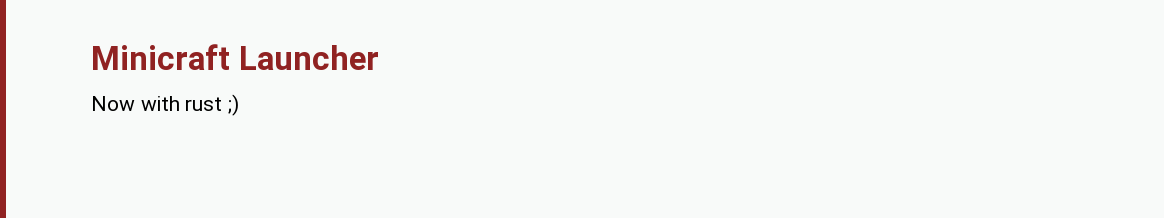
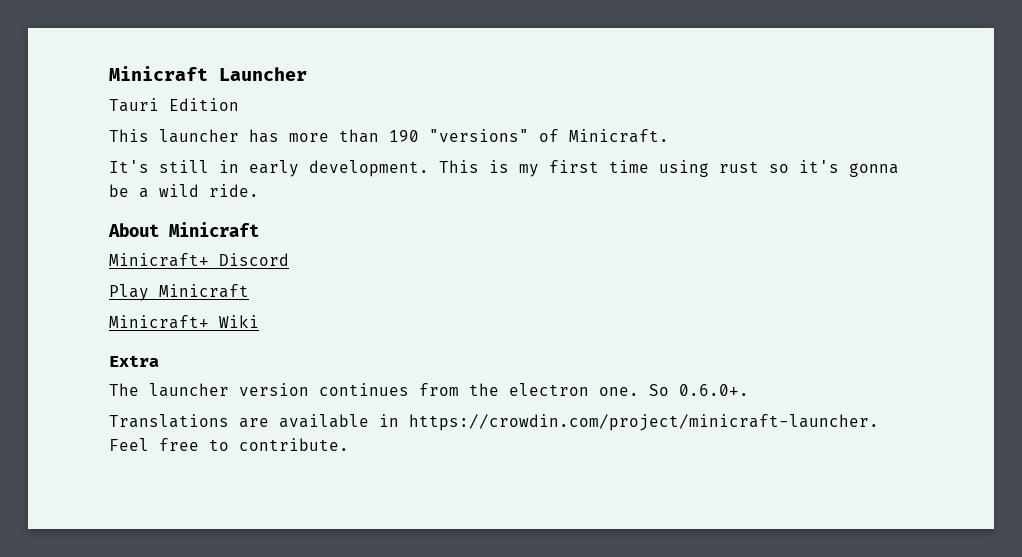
- Now with rust ;)
+ Tauri Edition
+ This launcher has more than 190 "versions" of Minicraft.
+ It's still in early development. This is my first time using rust so it's gonna be a wild ride.
+ About Minicraft
+ Minicraft+ Discord
+ Play Minicraft
+ Minicraft+ Wiki
+ Extra
+ The launcher version continues from the electron one. So 0.6.0+.
+ Translations are available in https://crowdin.com/project/minicraft-launcher. Feel free to contribute.

